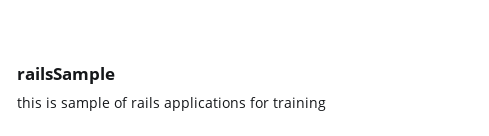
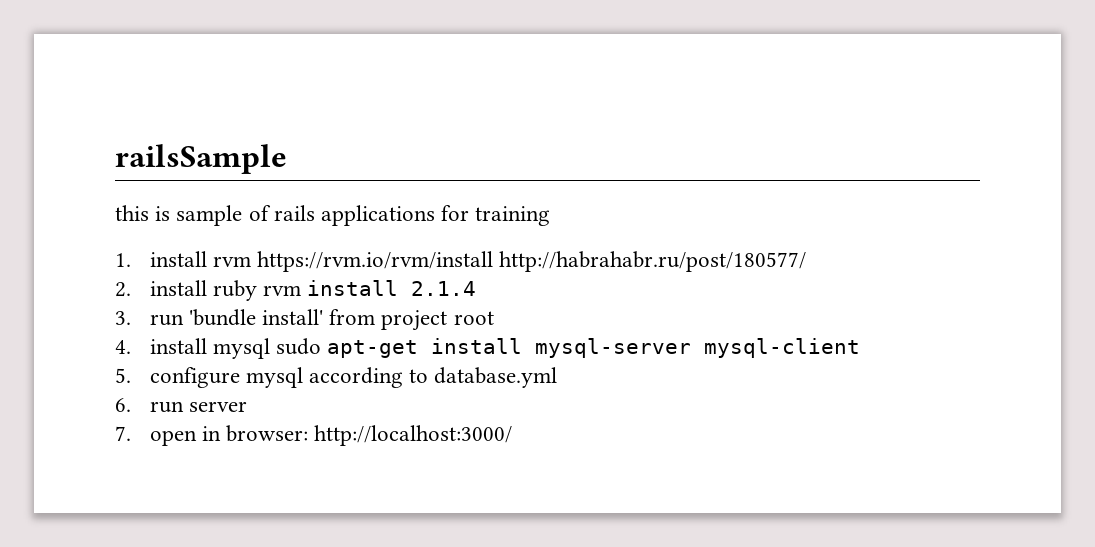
+ 1. install rvm https://rvm.io/rvm/install http://habrahabr.ru/post/180577/
+ 2. install ruby rvm install 2.1.4
+ 3. run 'bundle install' from project root
+ 4. install mysql sudo apt-get install mysql-server mysql-client
+ 5. configure mysql according to database.yml
+ 6. run server
+ 7. open in browser: http://localhost:3000/

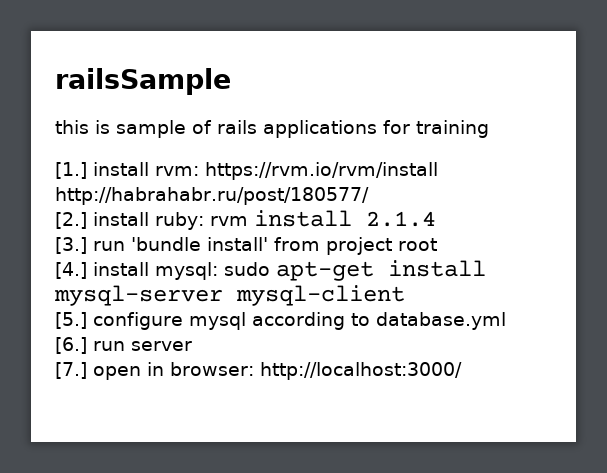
- 1. install rvm https://rvm.io/rvm/install http://habrahabr.ru/post/180577/
+ [1.] install rvm: https://rvm.io/rvm/install http://habrahabr.ru/post/180577/
- 2. install ruby rvm install 2.1.4
+ [2.] install ruby: rvm install 2.1.4
- 3. run 'bundle install' from project root
+ [3.] run 'bundle install' from project root
- 4. install mysql sudo apt-get install mysql-server mysql-client
+ [4.] install mysql: sudo apt-get install mysql-server mysql-client
- 5. configure mysql according to database.yml
+ [5.] configure mysql according to database.yml
- 6. run server
+ [6.] run server
- 7. open in browser: http://localhost:3000/
+ [7.] open in browser: http://localhost:3000/

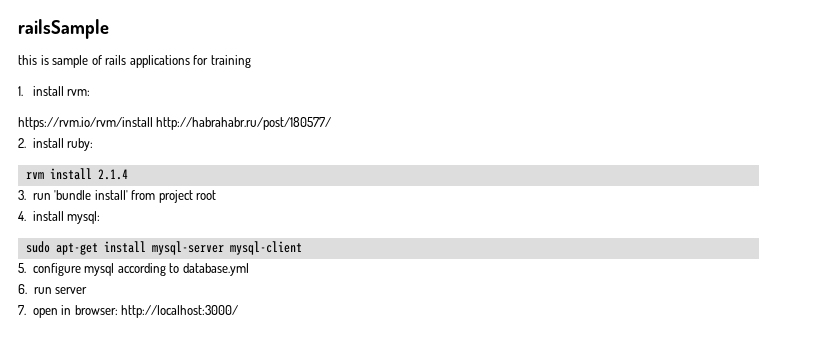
- [1.] install rvm: https://rvm.io/rvm/install http://habrahabr.ru/post/180577/
+ 1. install rvm:
+ https://rvm.io/rvm/install http://habrahabr.ru/post/180577/
- [2.] install ruby: rvm install 2.1.4
+ 2. install ruby:
+ rvm install 2.1.4
- [3.] run 'bundle install' from project root
+ 3. run 'bundle install' from project root
- [4.] install mysql: sudo apt-get install mysql-server mysql-client
+ 4. install mysql:
+ sudo apt-get install mysql-server mysql-client
- [5.] configure mysql according to database.yml
+ 5. configure mysql according to database.yml
- [6.] run server
+ 6. run server
- [7.] open in browser: http://localhost:3000/
+ 7. open in browser: http://localhost:3000/

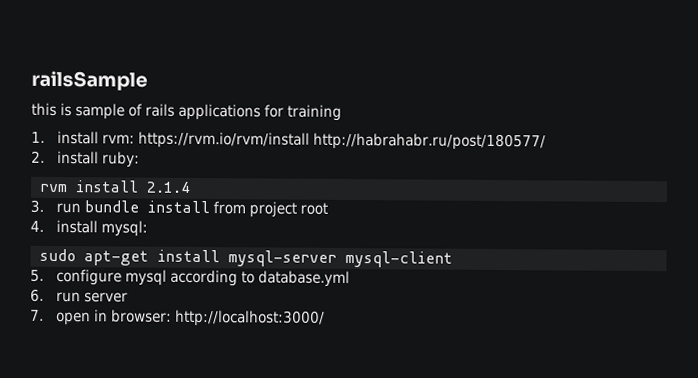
- 1. install rvm:
- https://rvm.io/rvm/install http://habrahabr.ru/post/180577/
+ 1. install rvm: https://rvm.io/rvm/install http://habrahabr.ru/post/180577/
- 3. run 'bundle install' from project root
+ 3. run bundle install from project root

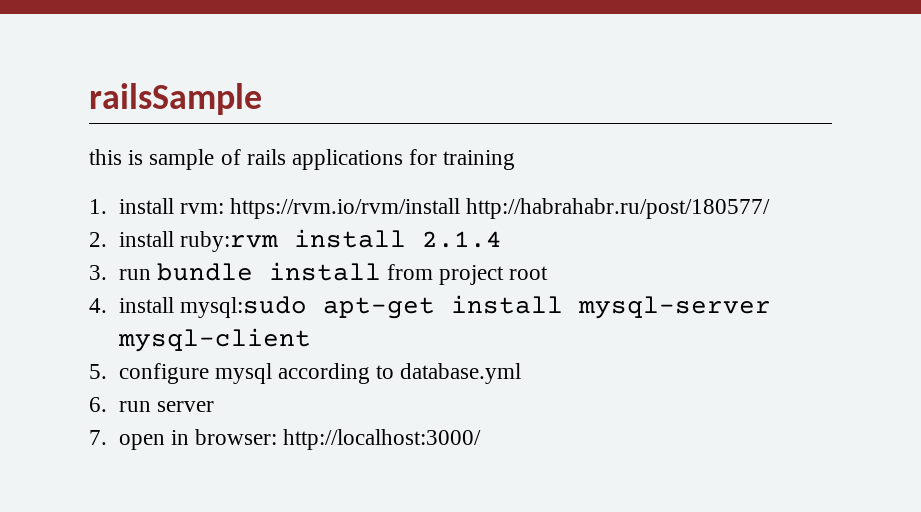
- 2. install ruby:
- rvm install 2.1.4
+ 2. install ruby:rvm install 2.1.4
- 4. install mysql:
- sudo apt-get install mysql-server mysql-client
+ 4. install mysql:sudo apt-get install mysql-server mysql-client

